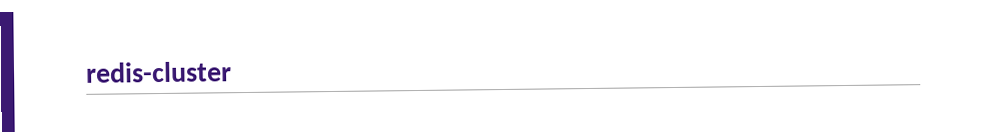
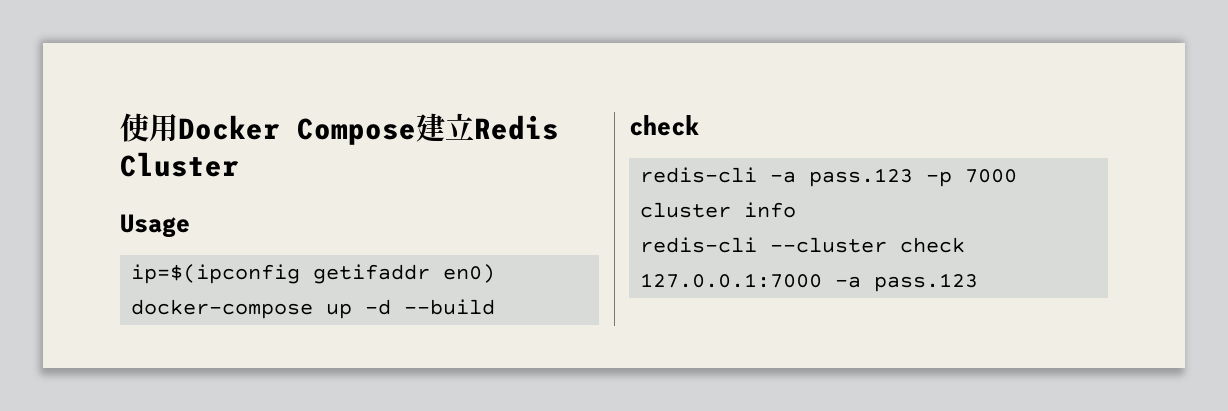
- redis-cluster
+ 使用Docker Compose建立Redis Cluster
+ Usage
+ ip=$(ipconfig getifaddr en0) docker-compose up -d --build
+ check
+ redis-cli -a pass.123 -p 7000 cluster info
+ redis-cli --cluster check 127.0.0.1:7000 -a pass.123

